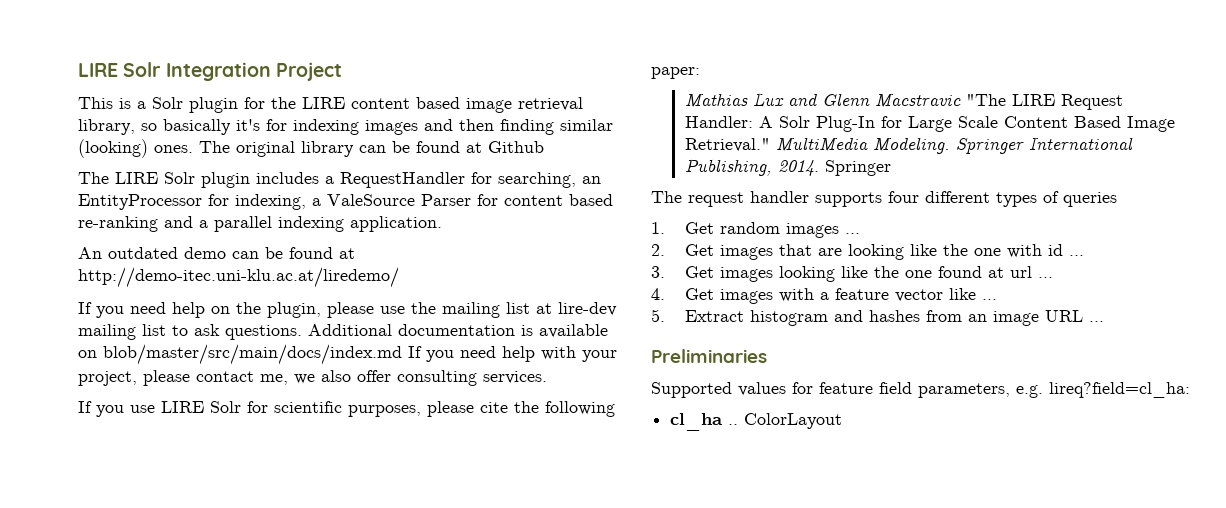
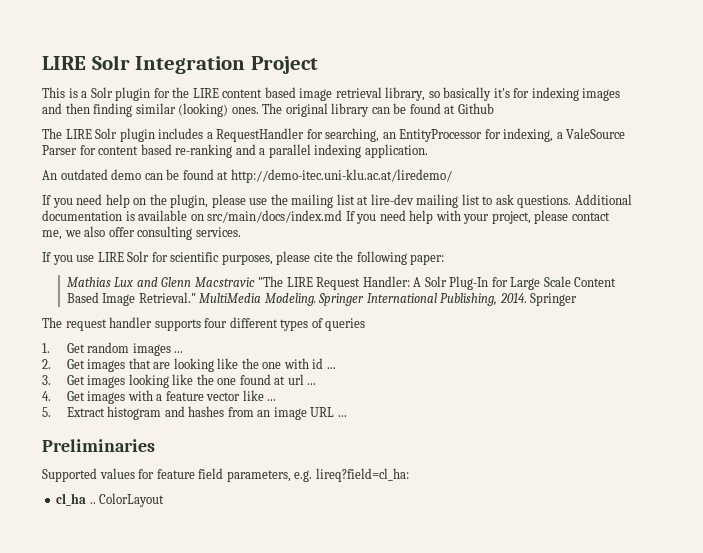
- Additional documentation is available on blob/master/src/main/docs/index.md If you need help with your project, please contact me, we also offer consulting services.
+ Additional documentation is available on src/main/docs/index.md If you need help with your project, please contact me, we also offer consulting services.

